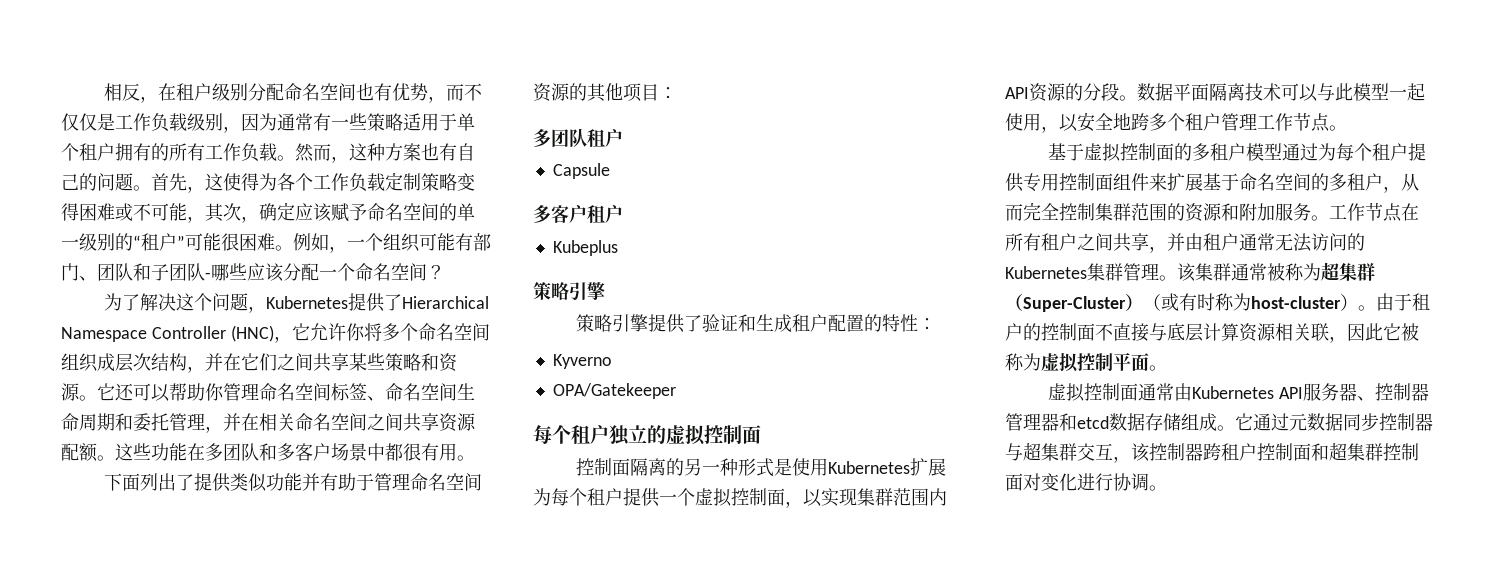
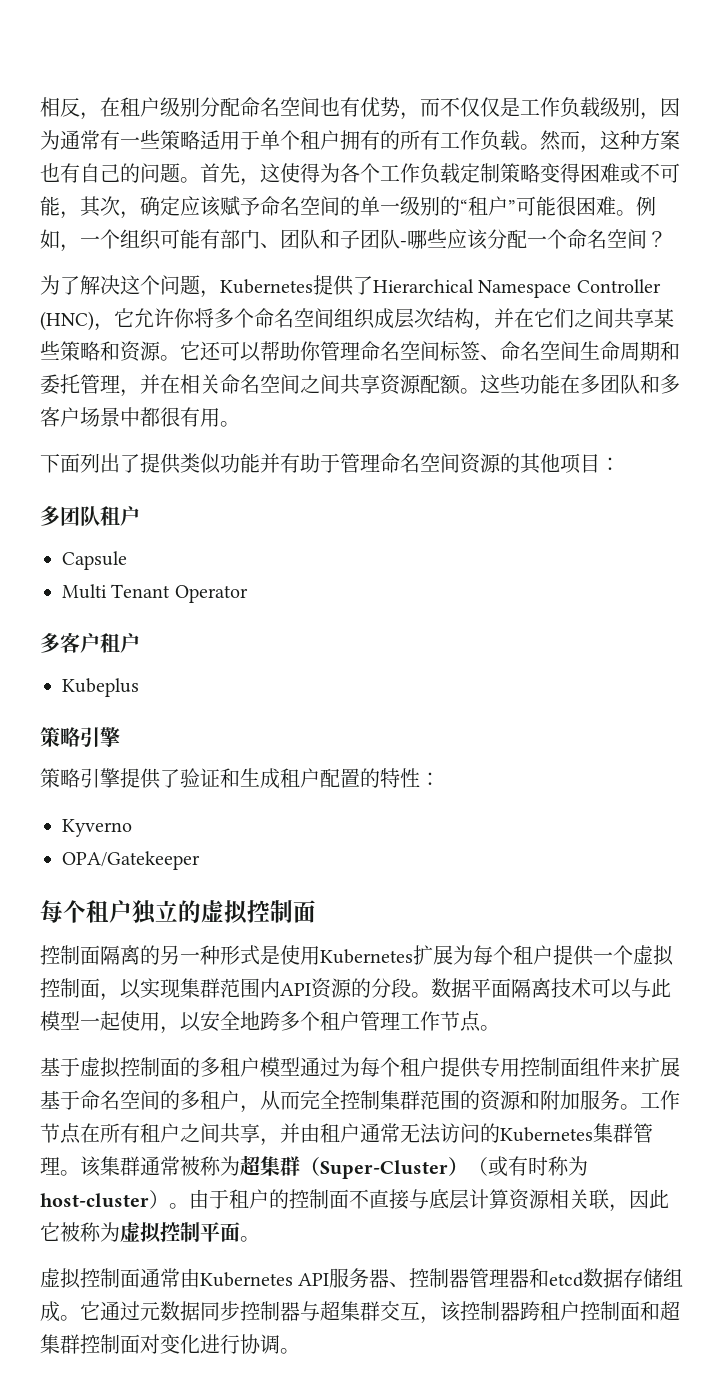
+ Multi Tenant Operator

